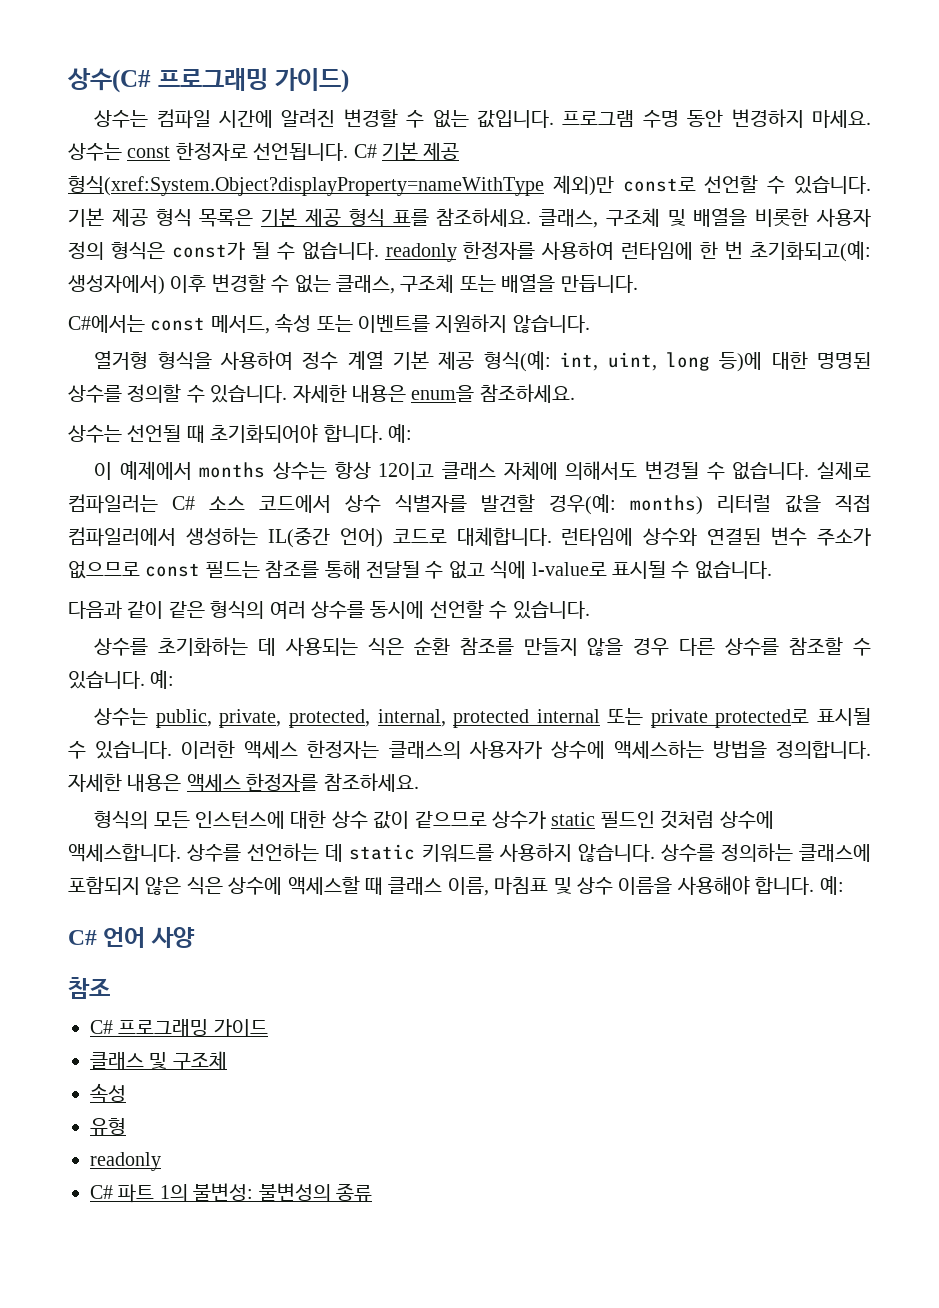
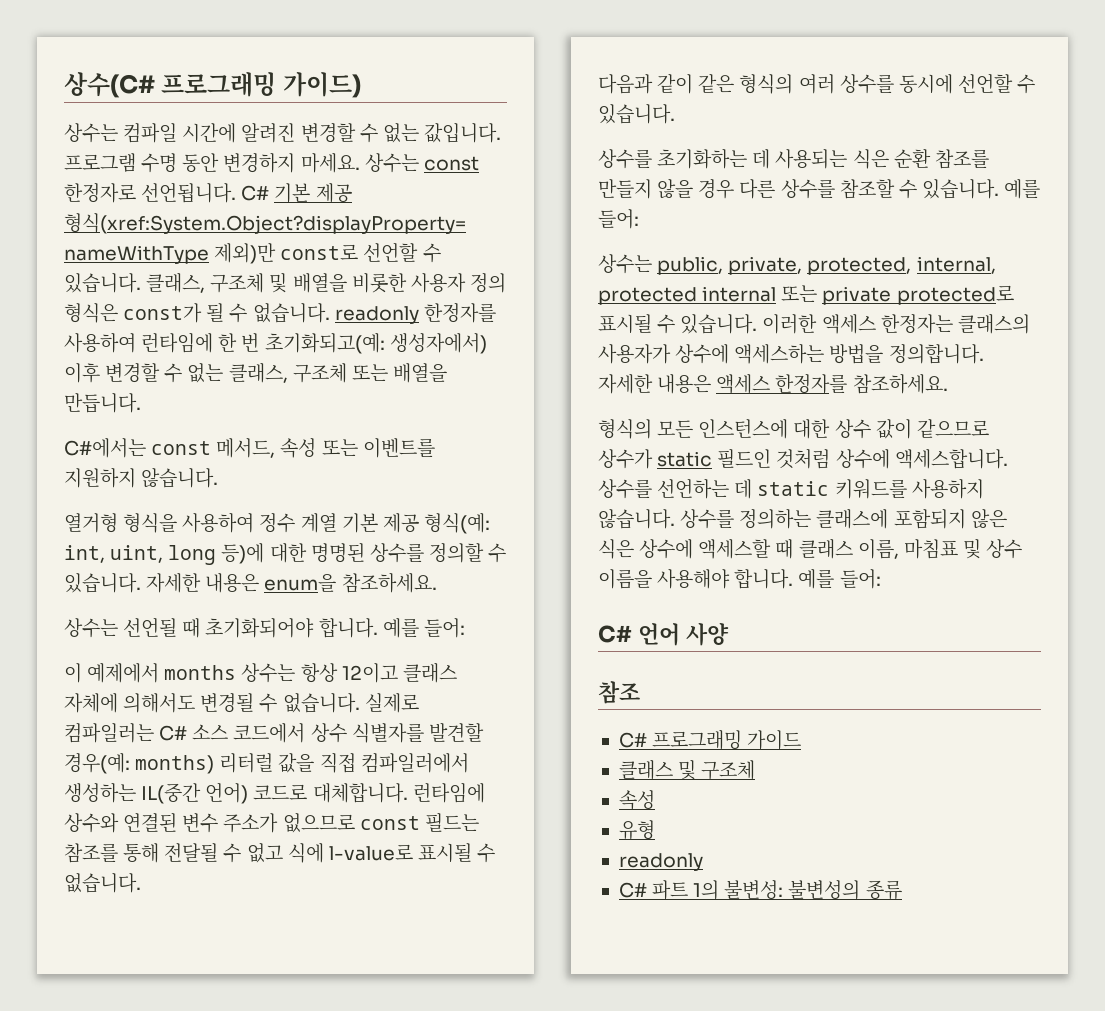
- 기본 제공 형식 목록은 기본 제공 형식 표를 참조하세요.
- 상수는 선언될 때 초기화되어야 합니다. 예:
+ 상수는 선언될 때 초기화되어야 합니다. 예를 들어:
- 상수를 초기화하는 데 사용되는 식은 순환 참조를 만들지 않을 경우 다른 상수를 참조할 수 있습니다. 예:
+ 상수를 초기화하는 데 사용되는 식은 순환 참조를 만들지 않을 경우 다른 상수를 참조할 수 있습니다. 예를 들어:
- 상수를 정의하는 클래스에 포함되지 않은 식은 상수에 액세스할 때 클래스 이름, 마침표 및 상수 이름을 사용해야 합니다. 예:
+ 상수를 정의하는 클래스에 포함되지 않은 식은 상수에 액세스할 때 클래스 이름, 마침표 및 상수 이름을 사용해야 합니다. 예를 들어:

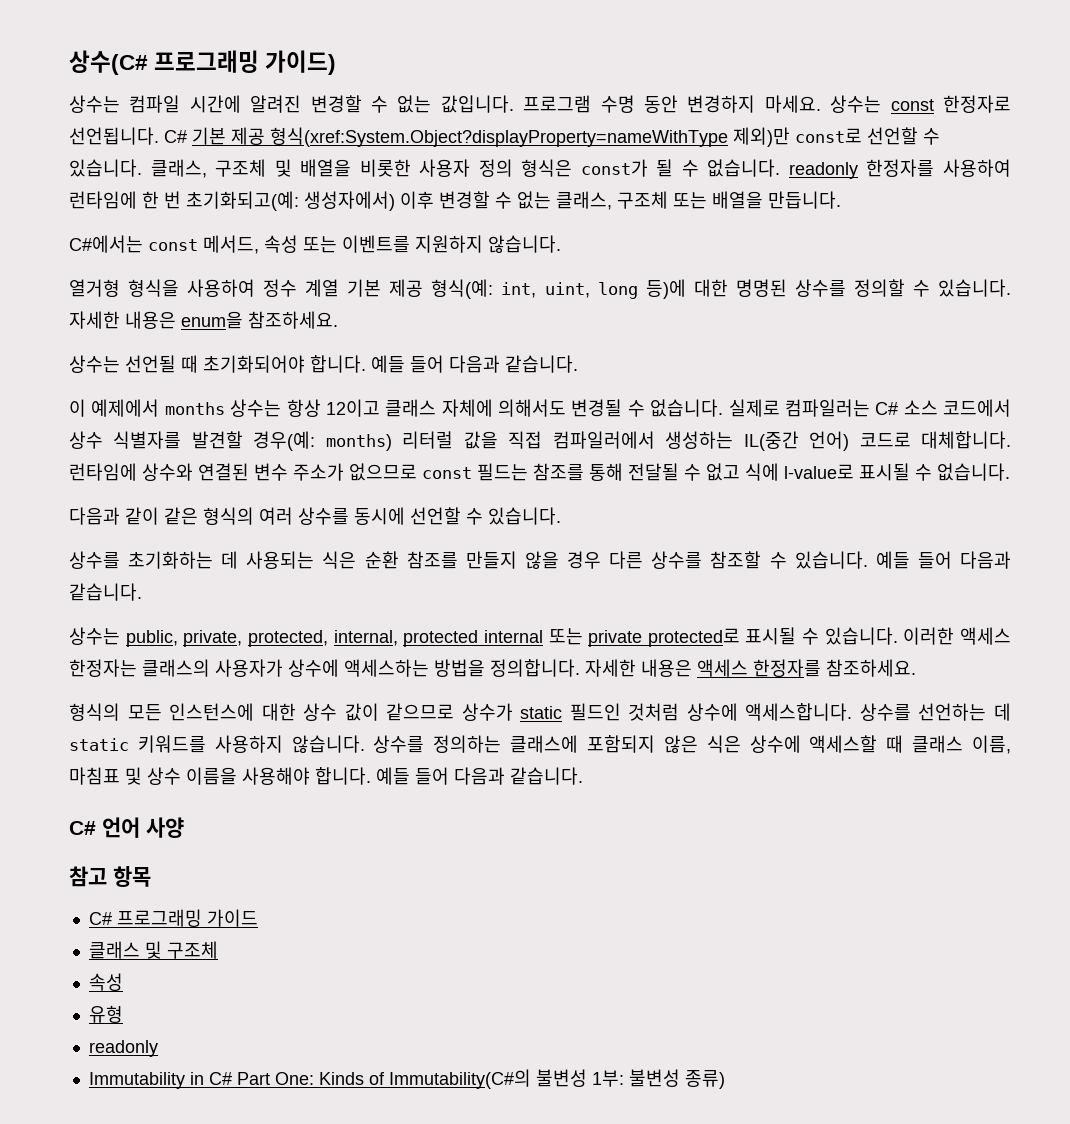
- 상수는 선언될 때 초기화되어야 합니다. 예를 들어:
+ 상수는 선언될 때 초기화되어야 합니다. 예들 들어 다음과 같습니다.
- 상수를 초기화하는 데 사용되는 식은 순환 참조를 만들지 않을 경우 다른 상수를 참조할 수 있습니다. 예를 들어:
+ 상수를 초기화하는 데 사용되는 식은 순환 참조를 만들지 않을 경우 다른 상수를 참조할 수 있습니다. 예들 들어 다음과 같습니다.
- 상수를 정의하는 클래스에 포함되지 않은 식은 상수에 액세스할 때 클래스 이름, 마침표 및 상수 이름을 사용해야 합니다. 예를 들어:
+ 상수를 정의하는 클래스에 포함되지 않은 식은 상수에 액세스할 때 클래스 이름, 마침표 및 상수 이름을 사용해야 합니다. 예들 들어 다음과 같습니다.
- 참조
+ 참고 항목
- C# 파트 1의 불변성: 불변성의 종류
+ Immutability in C# Part One: Kinds of Immutability(C#의 불변성 1부: 불변성 종류)

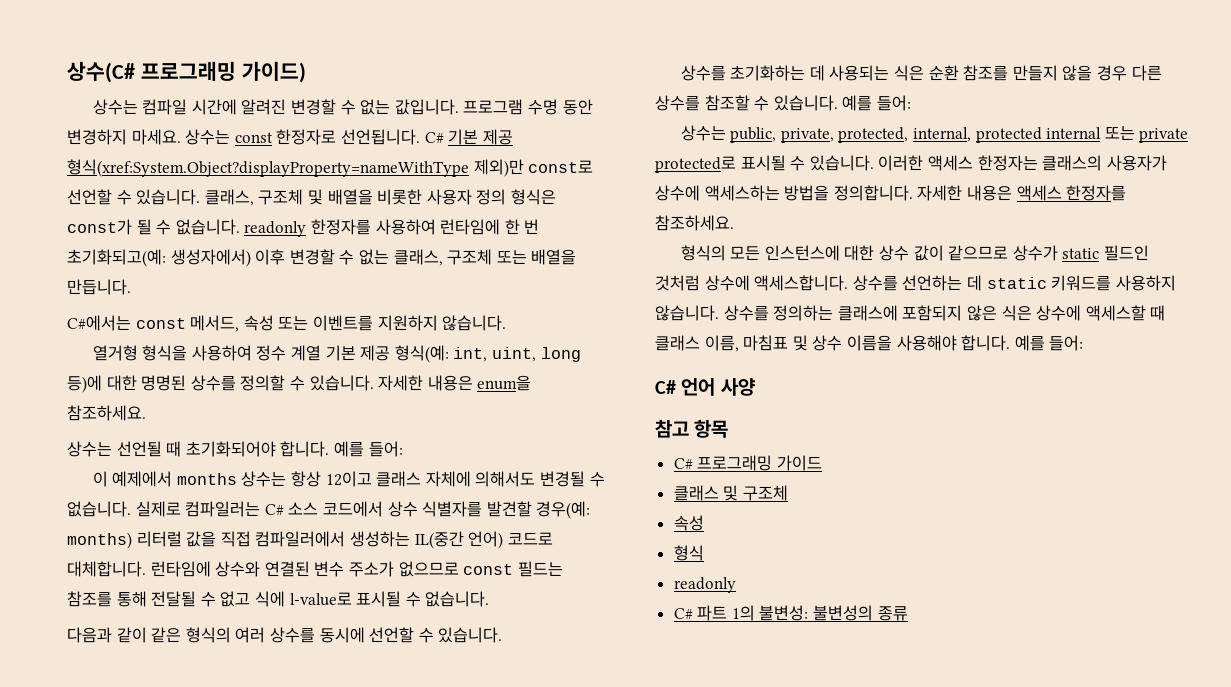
- 상수는 선언될 때 초기화되어야 합니다. 예들 들어 다음과 같습니다.
+ 상수는 선언될 때 초기화되어야 합니다. 예를 들어:
- 상수를 초기화하는 데 사용되는 식은 순환 참조를 만들지 않을 경우 다른 상수를 참조할 수 있습니다. 예들 들어 다음과 같습니다.
+ 상수를 초기화하는 데 사용되는 식은 순환 참조를 만들지 않을 경우 다른 상수를 참조할 수 있습니다. 예를 들어:
- 상수를 정의하는 클래스에 포함되지 않은 식은 상수에 액세스할 때 클래스 이름, 마침표 및 상수 이름을 사용해야 합니다. 예들 들어 다음과 같습니다.
+ 상수를 정의하는 클래스에 포함되지 않은 식은 상수에 액세스할 때 클래스 이름, 마침표 및 상수 이름을 사용해야 합니다. 예를 들어:
- 유형
+ 형식
- Immutability in C# Part One: Kinds of Immutability(C#의 불변성 1부: 불변성 종류)
+ C# 파트 1의 불변성: 불변성의 종류

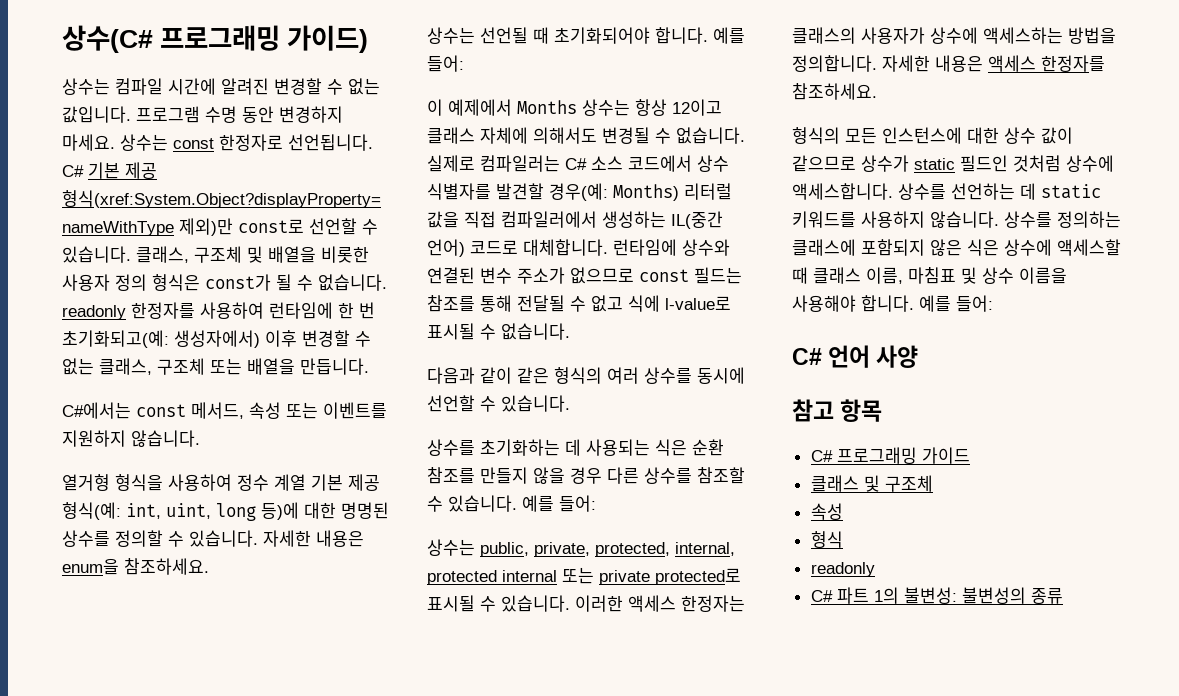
- 이 예제에서 months 상수는 항상 12이고 클래스 자체에 의해서도 변경될 수 없습니다.
+ 이 예제에서 Months 상수는 항상 12이고 클래스 자체에 의해서도 변경될 수 없습니다.
- 실제로 컴파일러는 C# 소스 코드에서 상수 식별자를 발견할 경우(예: months) 리터럴 값을 직접 컴파일러에서 생성하는 IL(중간 언어) 코드로 대체합니다.
+ 실제로 컴파일러는 C# 소스 코드에서 상수 식별자를 발견할 경우(예: Months) 리터럴 값을 직접 컴파일러에서 생성하는 IL(중간 언어) 코드로 대체합니다.

